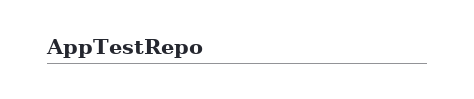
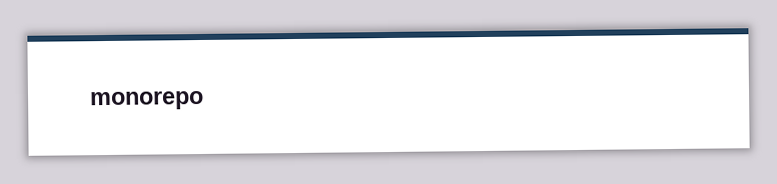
- AppTestRepo
+ monorepo

